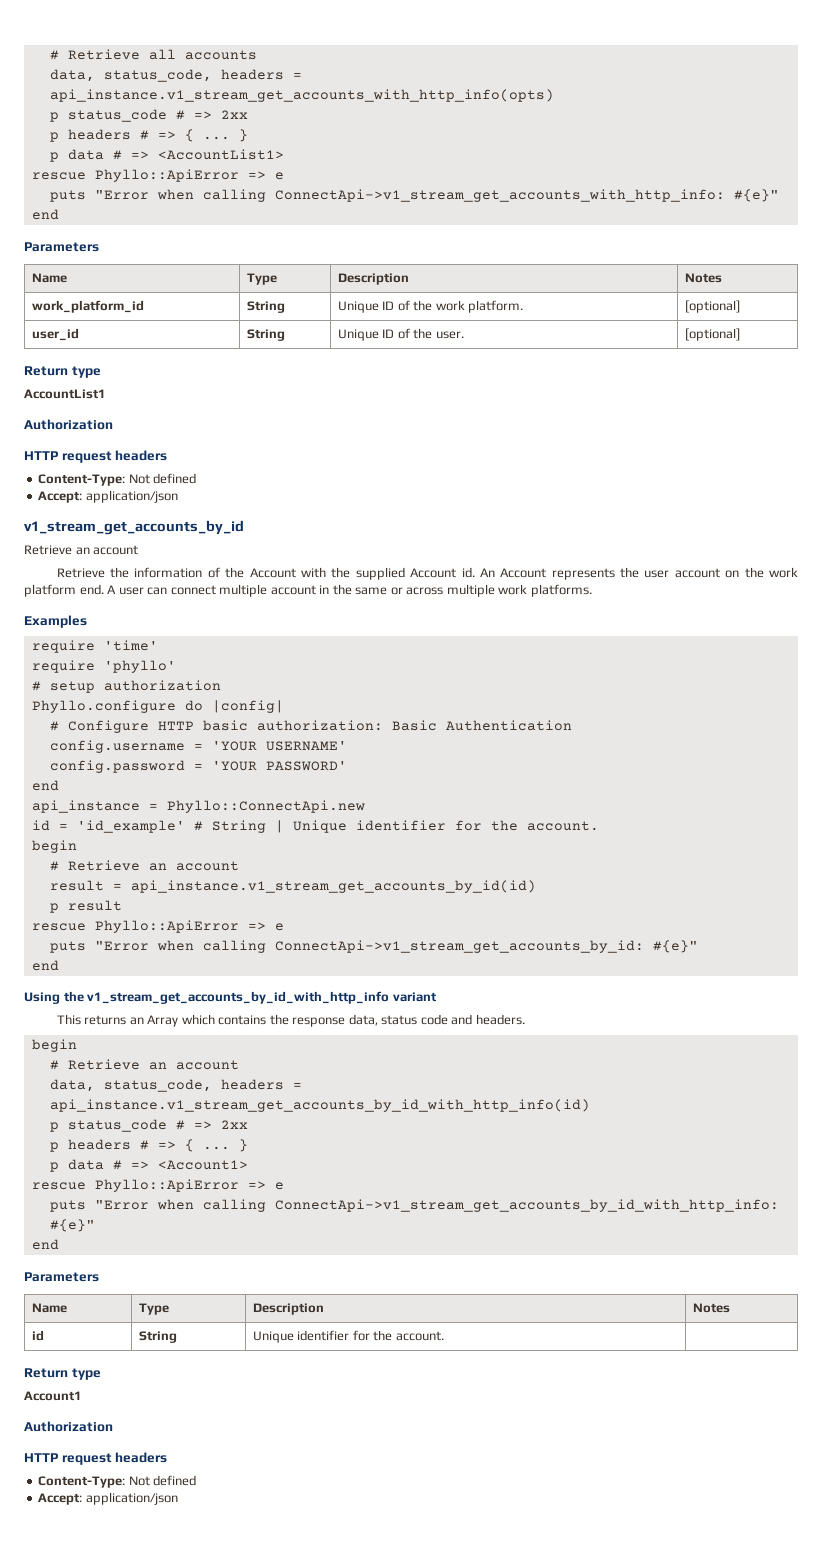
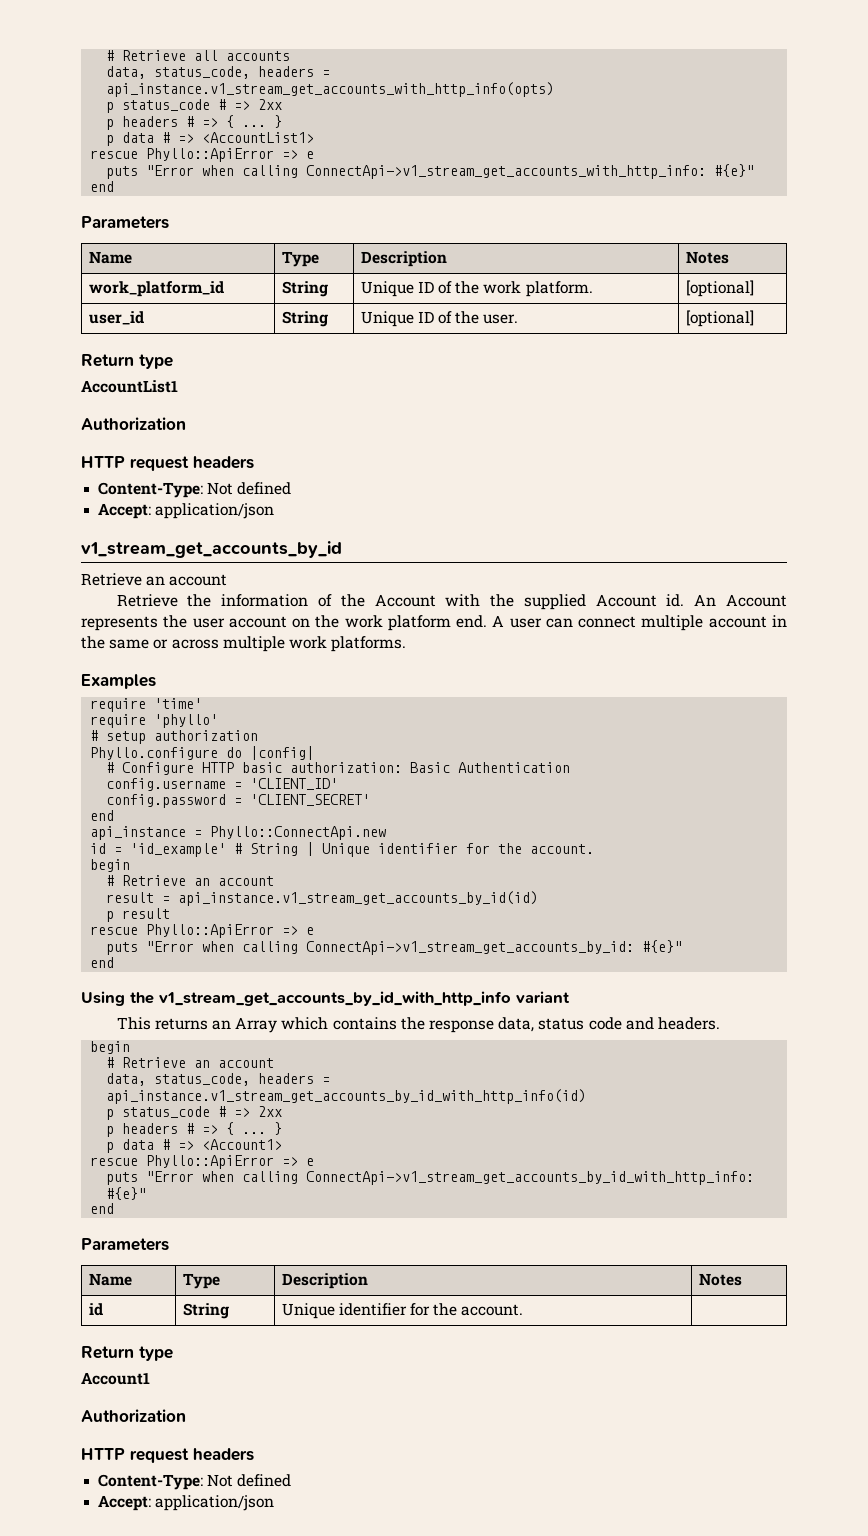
- config.username = 'YOUR USERNAME'
+ config.username = 'CLIENT_ID'
- config.password = 'YOUR PASSWORD'
+ config.password = 'CLIENT_SECRET'

